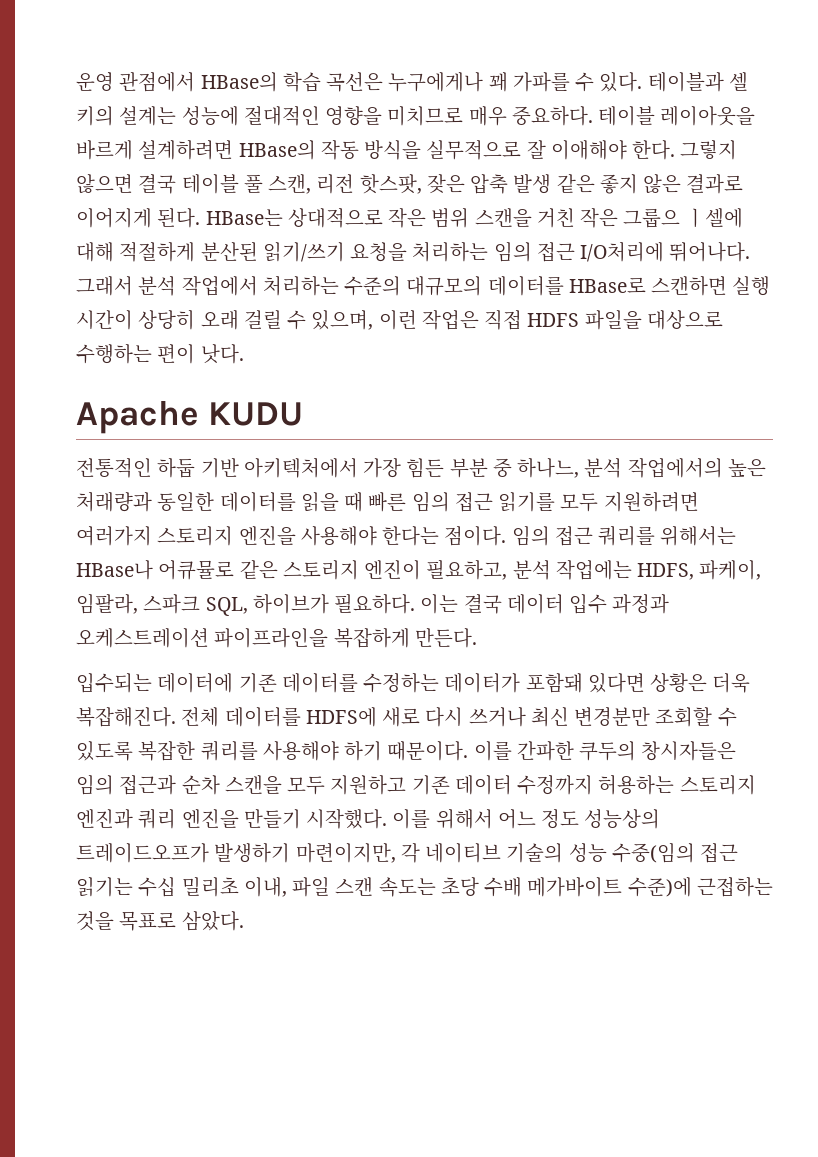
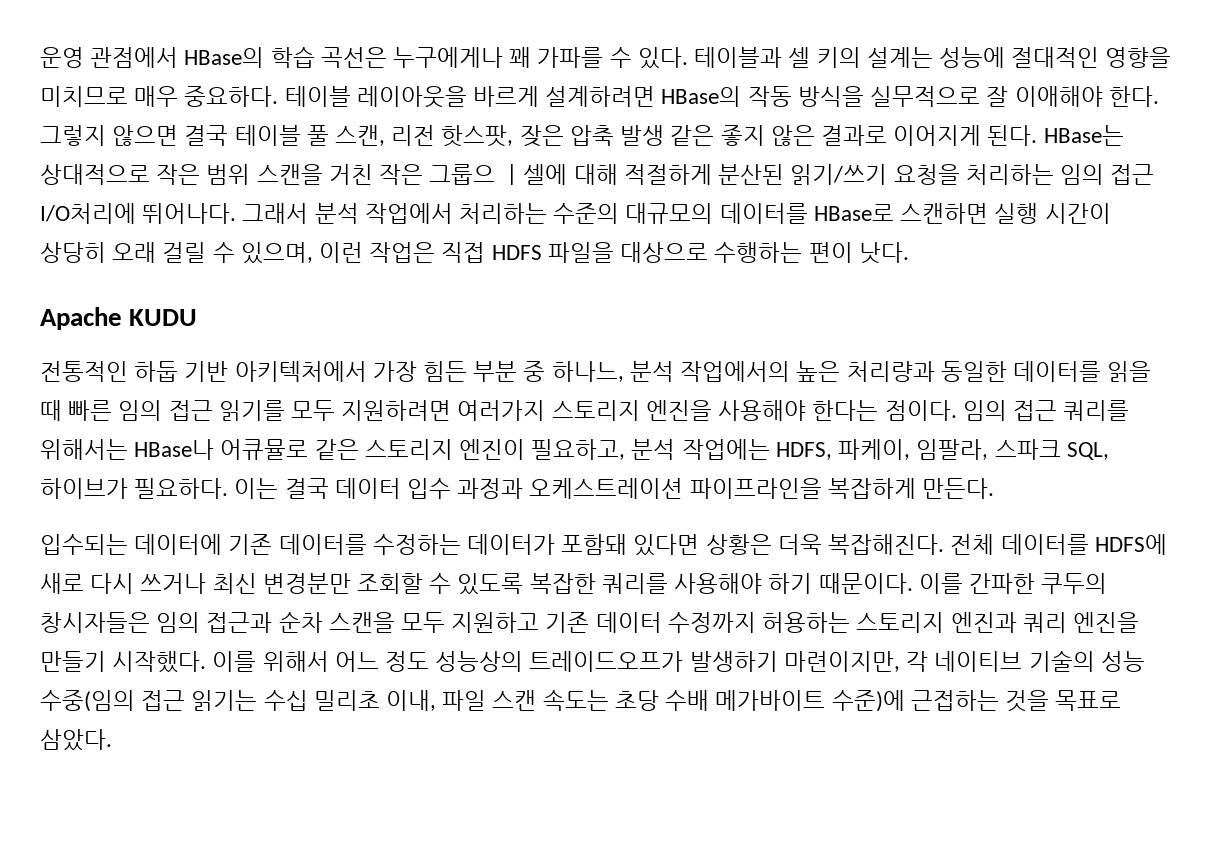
- 전통적인 하둡 기반 아키텍처에서 가장 힘든 부분 중 하나느, 분석 작업에서의 높은 처래량과 동일한 데이터를 읽을 때 빠른 임의 접근 읽기를 모두 지원하려면 여러가지 스토리지 엔진을 사용해야 한다는 점이다.
+ 전통적인 하둡 기반 아키텍처에서 가장 힘든 부분 중 하나느, 분석 작업에서의 높은 처리량과 동일한 데이터를 읽을 때 빠른 임의 접근 읽기를 모두 지원하려면 여러가지 스토리지 엔진을 사용해야 한다는 점이다.

